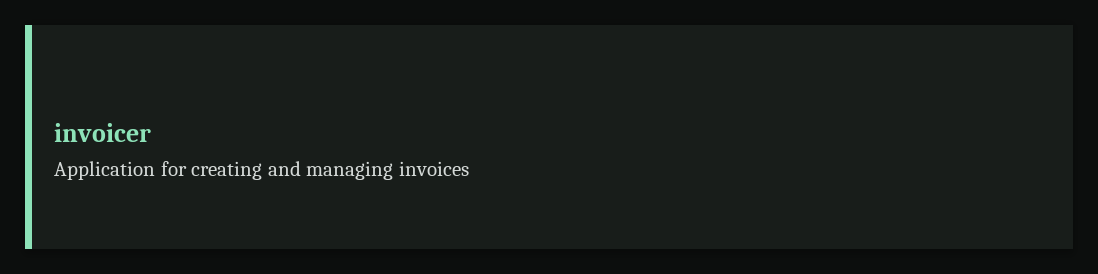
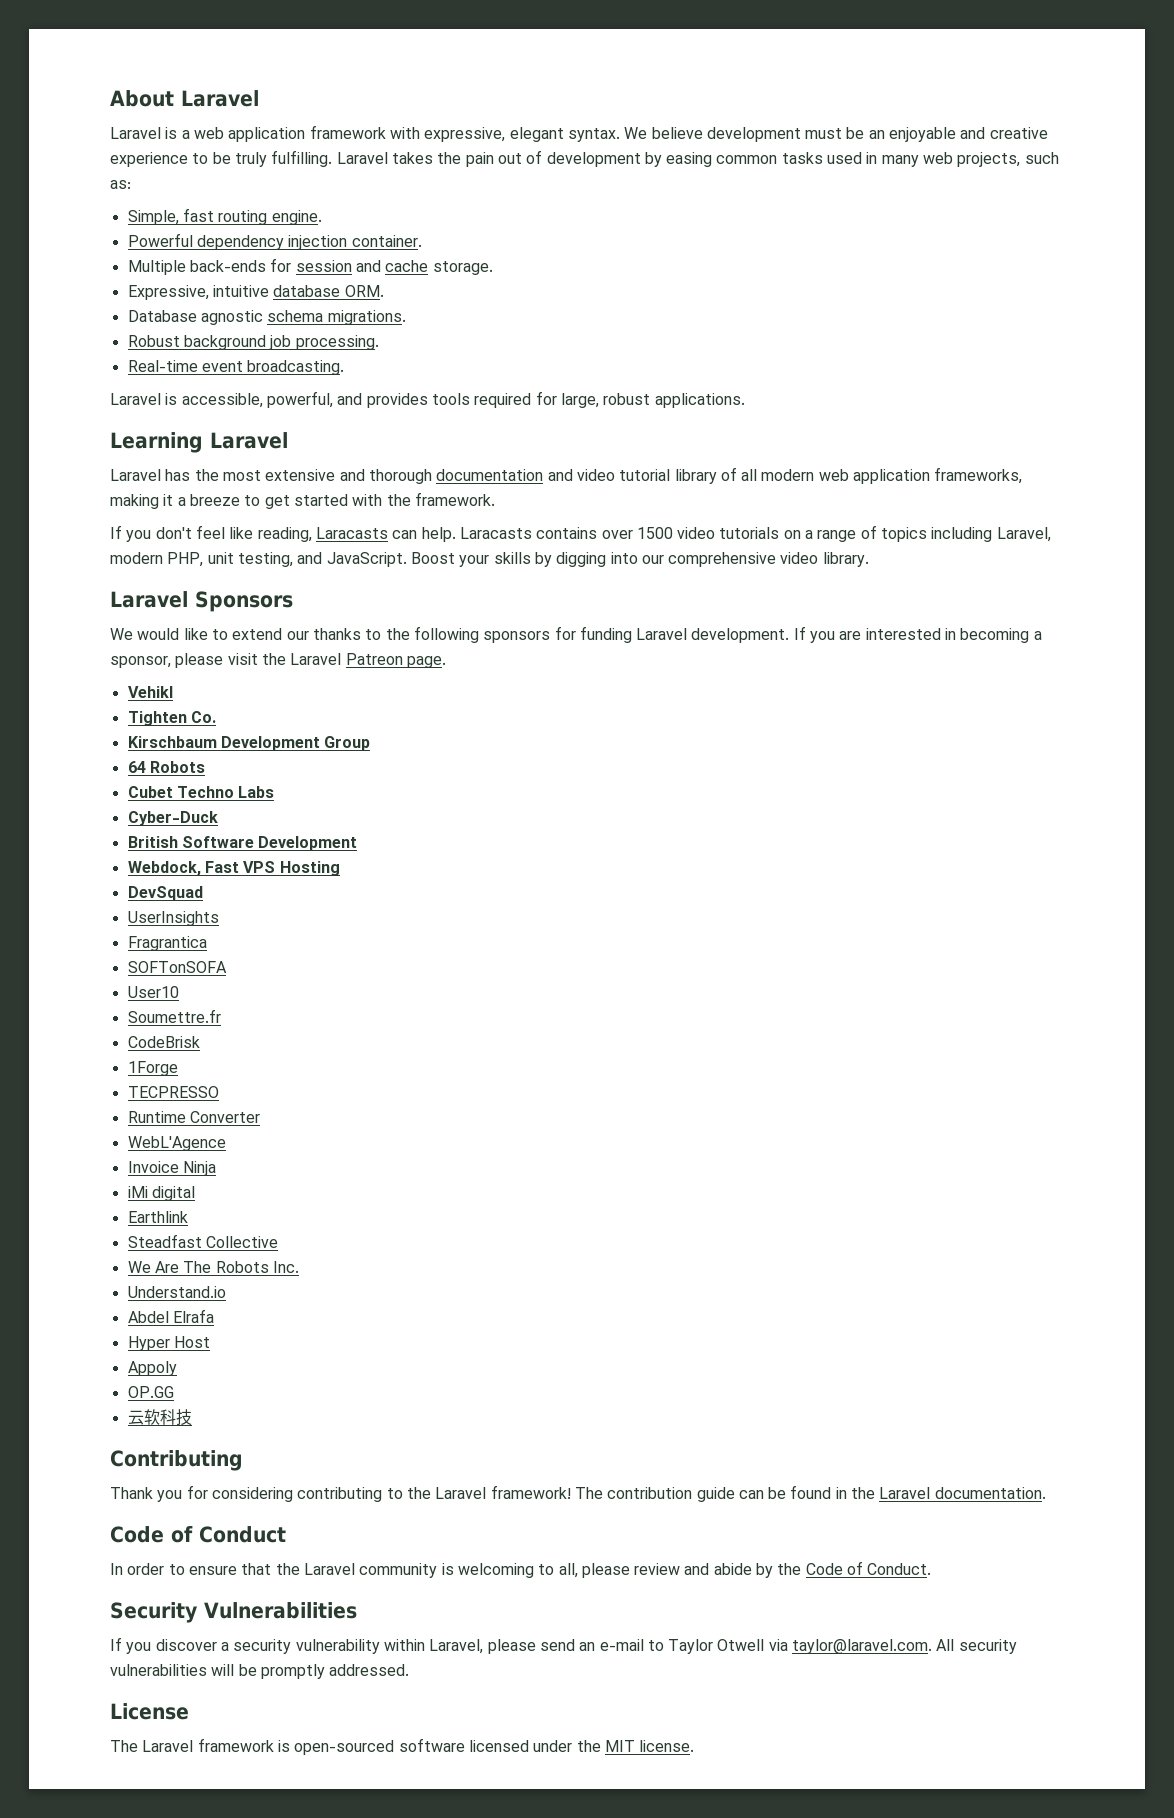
- invoicer
- Application for creating and managing invoices
+ About Laravel
+ Laravel is a web application framework with expressive, elegant syntax. We believe development must be an enjoyable and creative experience to be truly fulfilling. Laravel takes the pain out of development by easing common tasks used in many web projects, such as:
+ Simple, fast routing engine.
+ Powerful dependency injection container.
+ Multiple back-ends for session and cache storage.
+ Expressive, intuitive database ORM.
+ Database agnostic schema migrations.
+ Robust background job processing.
+ Real-time event broadcasting.
+ Laravel is accessible, powerful, and provides tools required for large, robust applications.
+ Learning Laravel
+ Laravel has the most extensive and thorough documentation and video tutorial library of all modern web application frameworks, making it a breeze to get started with the framework.
+ If you don't feel like reading, Laracasts can help. Laracasts contains over 1500 video tutorials on a range of topics including Laravel, modern PHP, unit testing, and JavaScript. Boost your skills by digging into our comprehensive video library.
+ Laravel Sponsors
+ We would like to extend our thanks to the following sponsors for funding Laravel development. If you are interested in becoming a sponsor, please visit the Laravel Patreon page.
+ Vehikl
+ Tighten Co.
+ Kirschbaum Development Group
+ 64 Robots
+ Cubet Techno Labs
+ Cyber-Duck
+ British Software Development
+ Webdock, Fast VPS Hosting
+ DevSquad
+ UserInsights
+ Fragrantica
+ SOFTonSOFA
+ User10
+ Soumettre.fr
+ CodeBrisk
+ 1Forge
+ TECPRESSO
+ Runtime Converter
+ WebL'Agence
+ Invoice Ninja
+ iMi digital
+ Earthlink
+ Steadfast Collective
+ We Are The Robots Inc.
+ Understand.io
+ Abdel Elrafa
+ Hyper Host
+ Appoly
+ OP.GG
+ 云软科技
+ Contributing
+ Thank you for considering contributing to the Laravel framework! The contribution guide can be found in the Laravel documentation.
+ Code of Conduct
+ In order to ensure that the Laravel community is welcoming to all, please review and abide by the Code of Conduct.
+ Security Vulnerabilities
+ If you discover a security vulnerability within Laravel, please send an e-mail to Taylor Otwell via taylor@laravel.com. All security vulnerabilities will be promptly addressed.
+ License
+ The Laravel framework is open-sourced software licensed under the MIT license.

